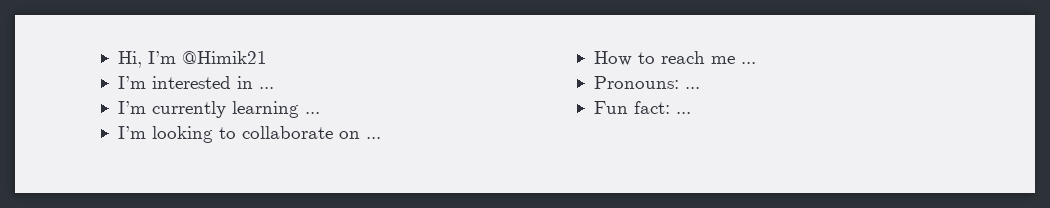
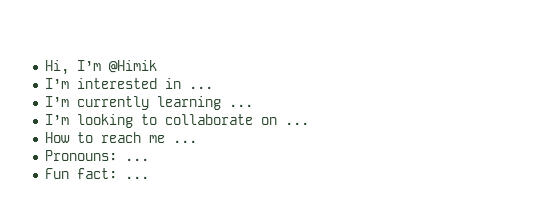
- Hi, I’m @Himik21
+ Hi, I’m @Himik

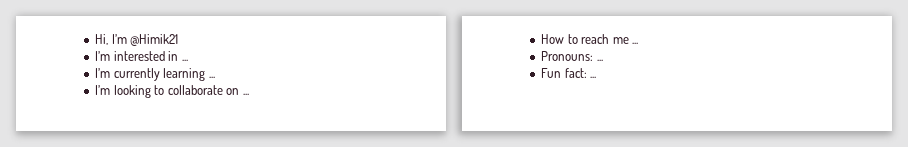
- Hi, I’m @Himik
+ Hi, I’m @Himik21

